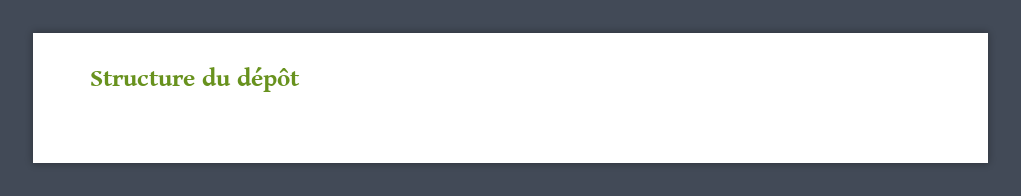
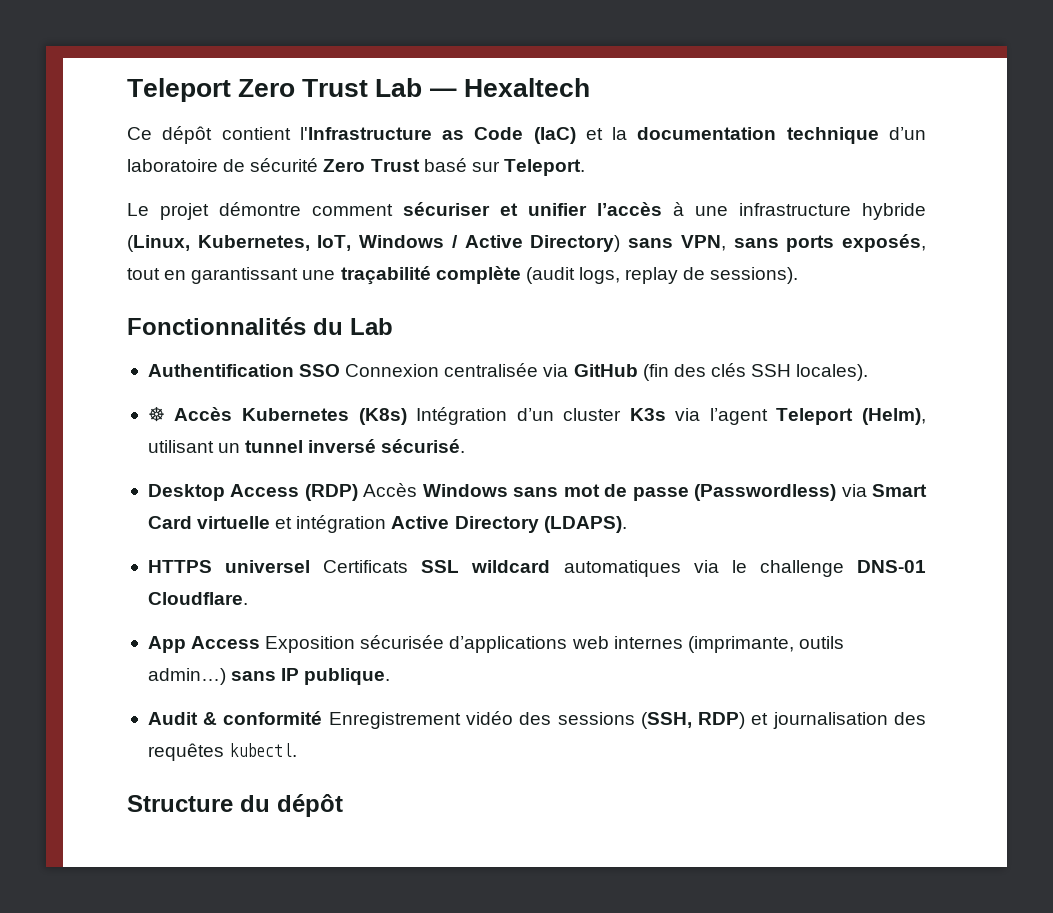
+ Teleport Zero Trust Lab — Hexaltech
+ Ce dépôt contient l'Infrastructure as Code (IaC) et la documentation technique d’un laboratoire de sécurité Zero Trust basé sur Teleport.
+ Le projet démontre comment sécuriser et unifier l’accès à une infrastructure hybride (Linux, Kubernetes, IoT, Windows / Active Directory) sans VPN, sans ports exposés, tout en garantissant une traçabilité complète (audit logs, replay de sessions).
+ Fonctionnalités du Lab
+ Authentification SSO Connexion centralisée via GitHub (fin des clés SSH locales).
+ ☸ Accès Kubernetes (K8s) Intégration d’un cluster K3s via l’agent Teleport (Helm), utilisant un tunnel inversé sécurisé.
+ Desktop Access (RDP) Accès Windows sans mot de passe (Passwordless) via Smart Card virtuelle et intégration Active Directory (LDAPS).
+ HTTPS universel Certificats SSL wildcard automatiques via le challenge DNS-01 Cloudflare.
+ App Access Exposition sécurisée d’applications web internes (imprimante, outils admin…) sans IP publique.
+ Audit & conformité Enregistrement vidéo des sessions (SSH, RDP) et journalisation des requêtes kubectl.

